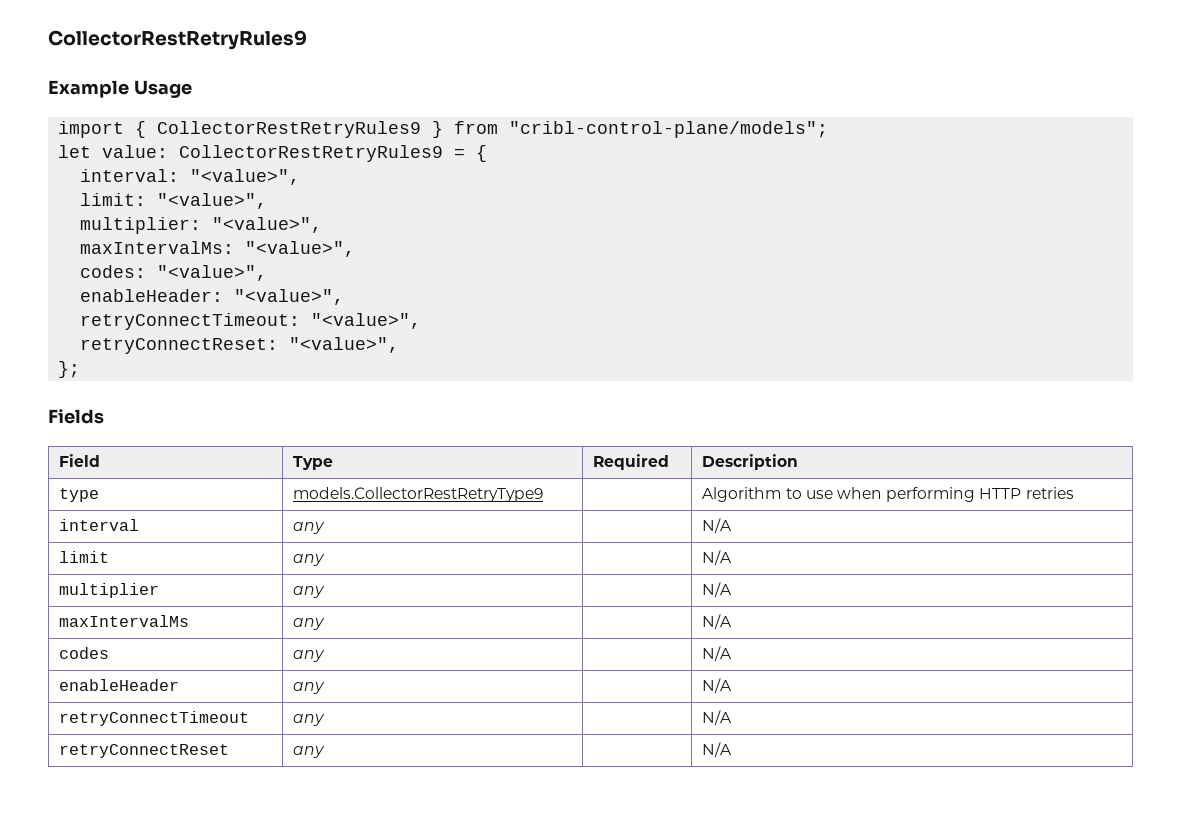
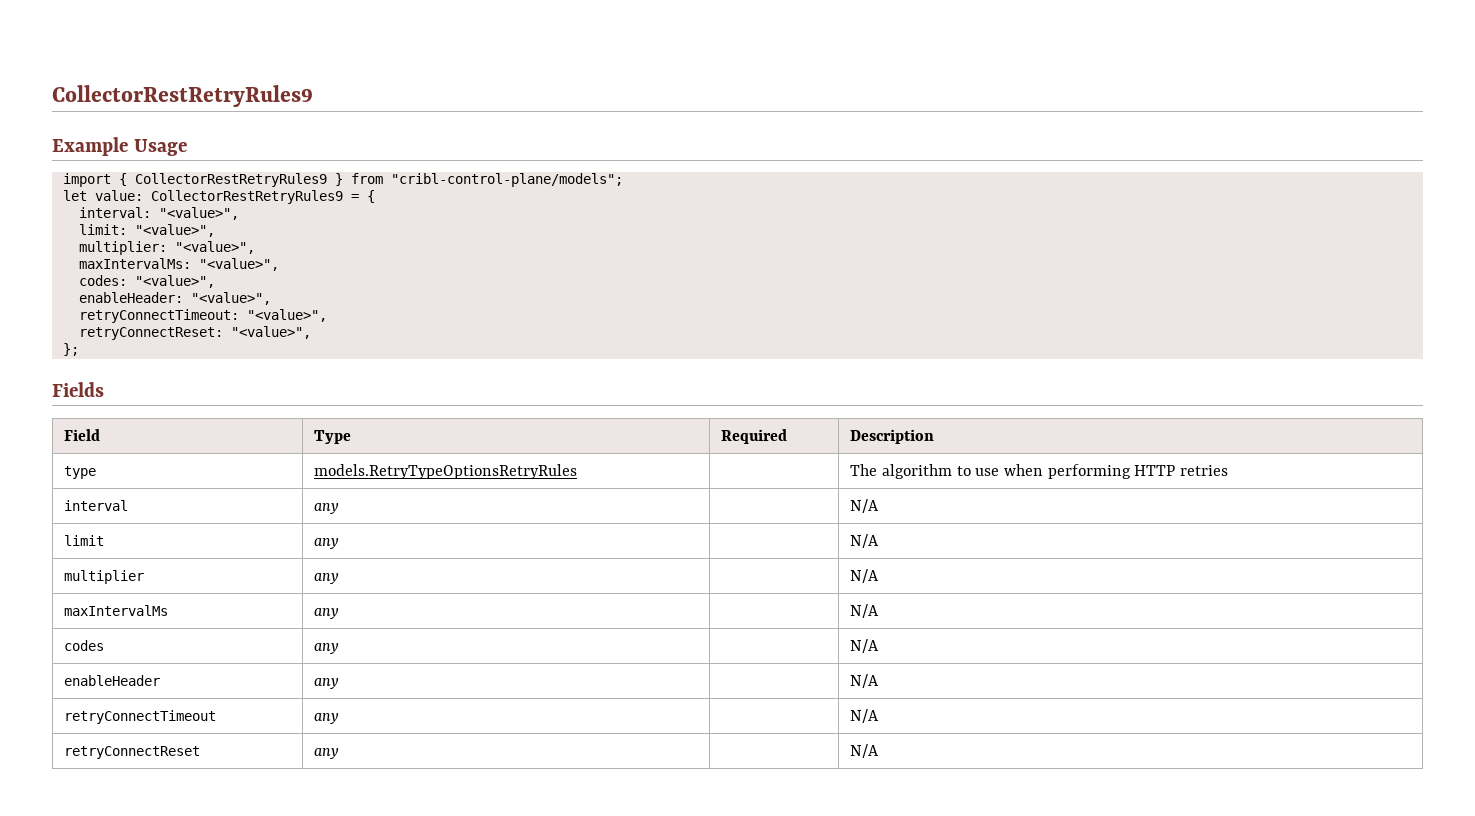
- type | models.CollectorRestRetryType9 | | Algorithm to use when performing HTTP retries
+ type | models.RetryTypeOptionsRetryRules | | The algorithm to use when performing HTTP retries

